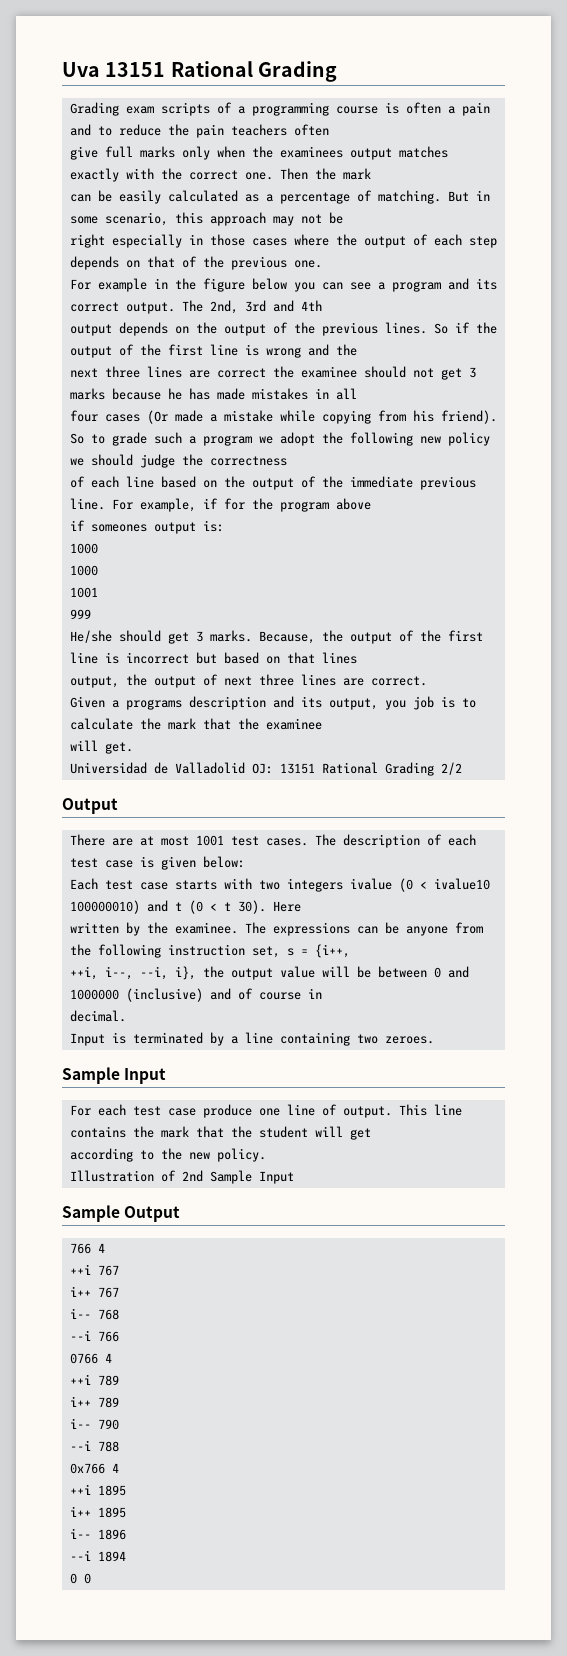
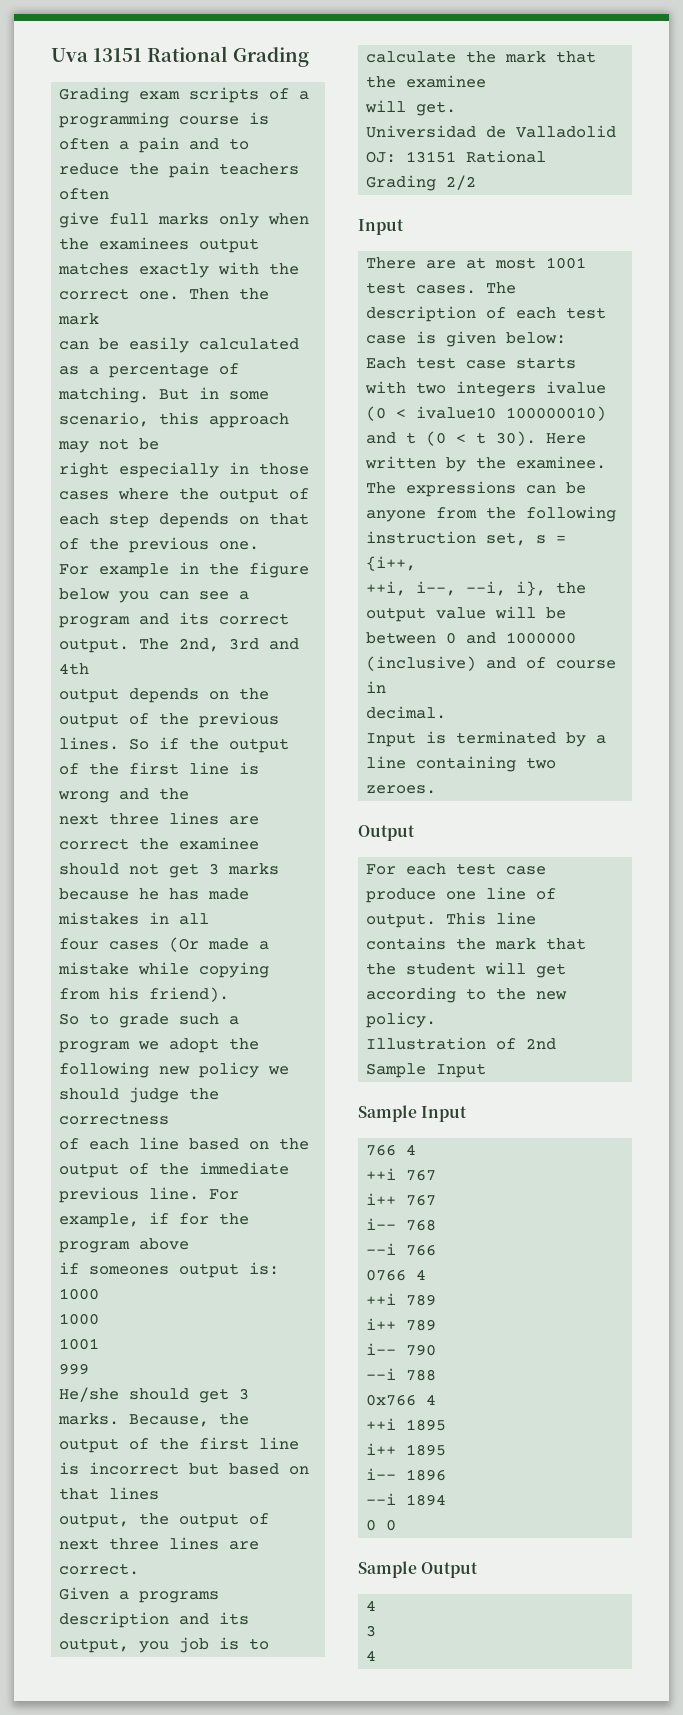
  Universidad de Valladolid OJ: 13151 Rational Grading 2/2
- Output
+ Input
  Input is terminated by a line containing two zeroes.
- Sample Input
+ Output
  Illustration of 2nd Sample Input
- Sample Output
+ Sample Input
+ Sample Output
+ 4
+ 3
+ 4

